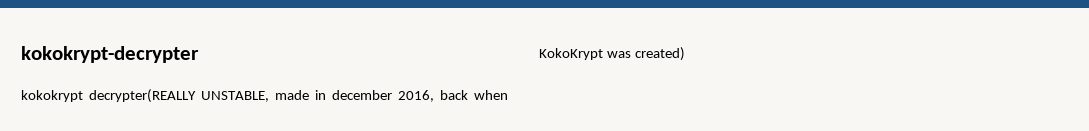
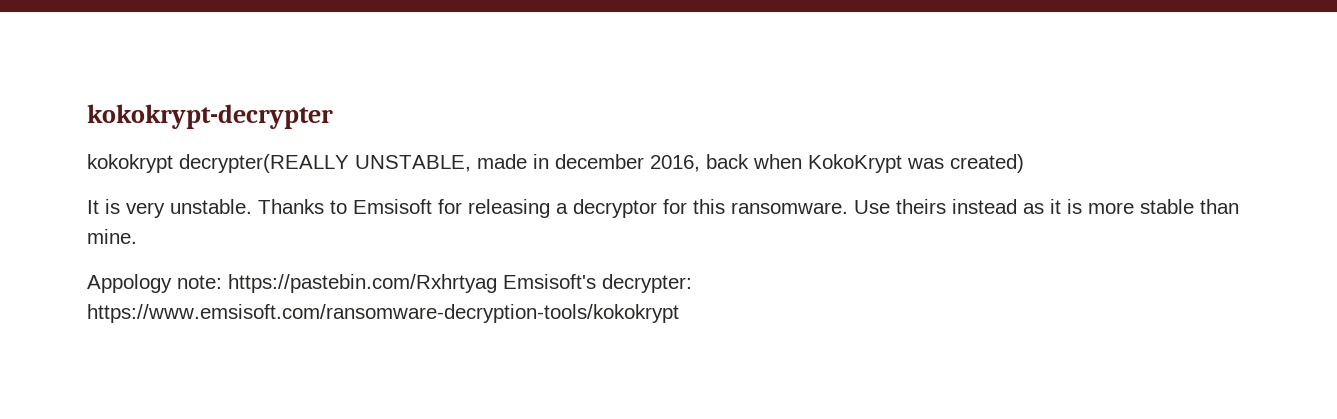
+ It is very unstable. Thanks to Emsisoft for releasing a decryptor for this ransomware. Use theirs instead as it is more stable than mine.
+ Appology note: https://pastebin.com/Rxhrtyag Emsisoft's decrypter: https://www.emsisoft.com/ransomware-decryption-tools/kokokrypt

